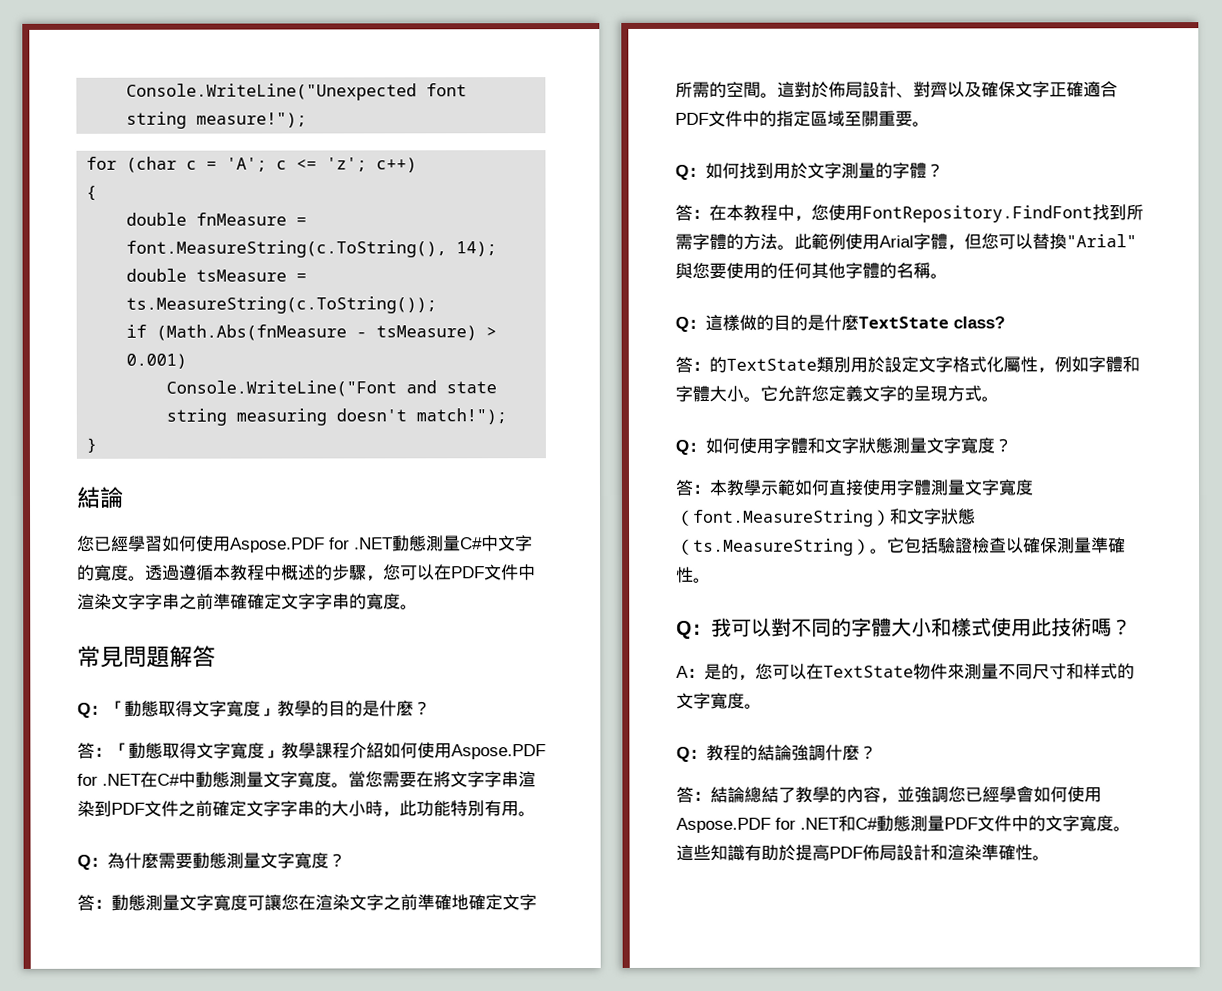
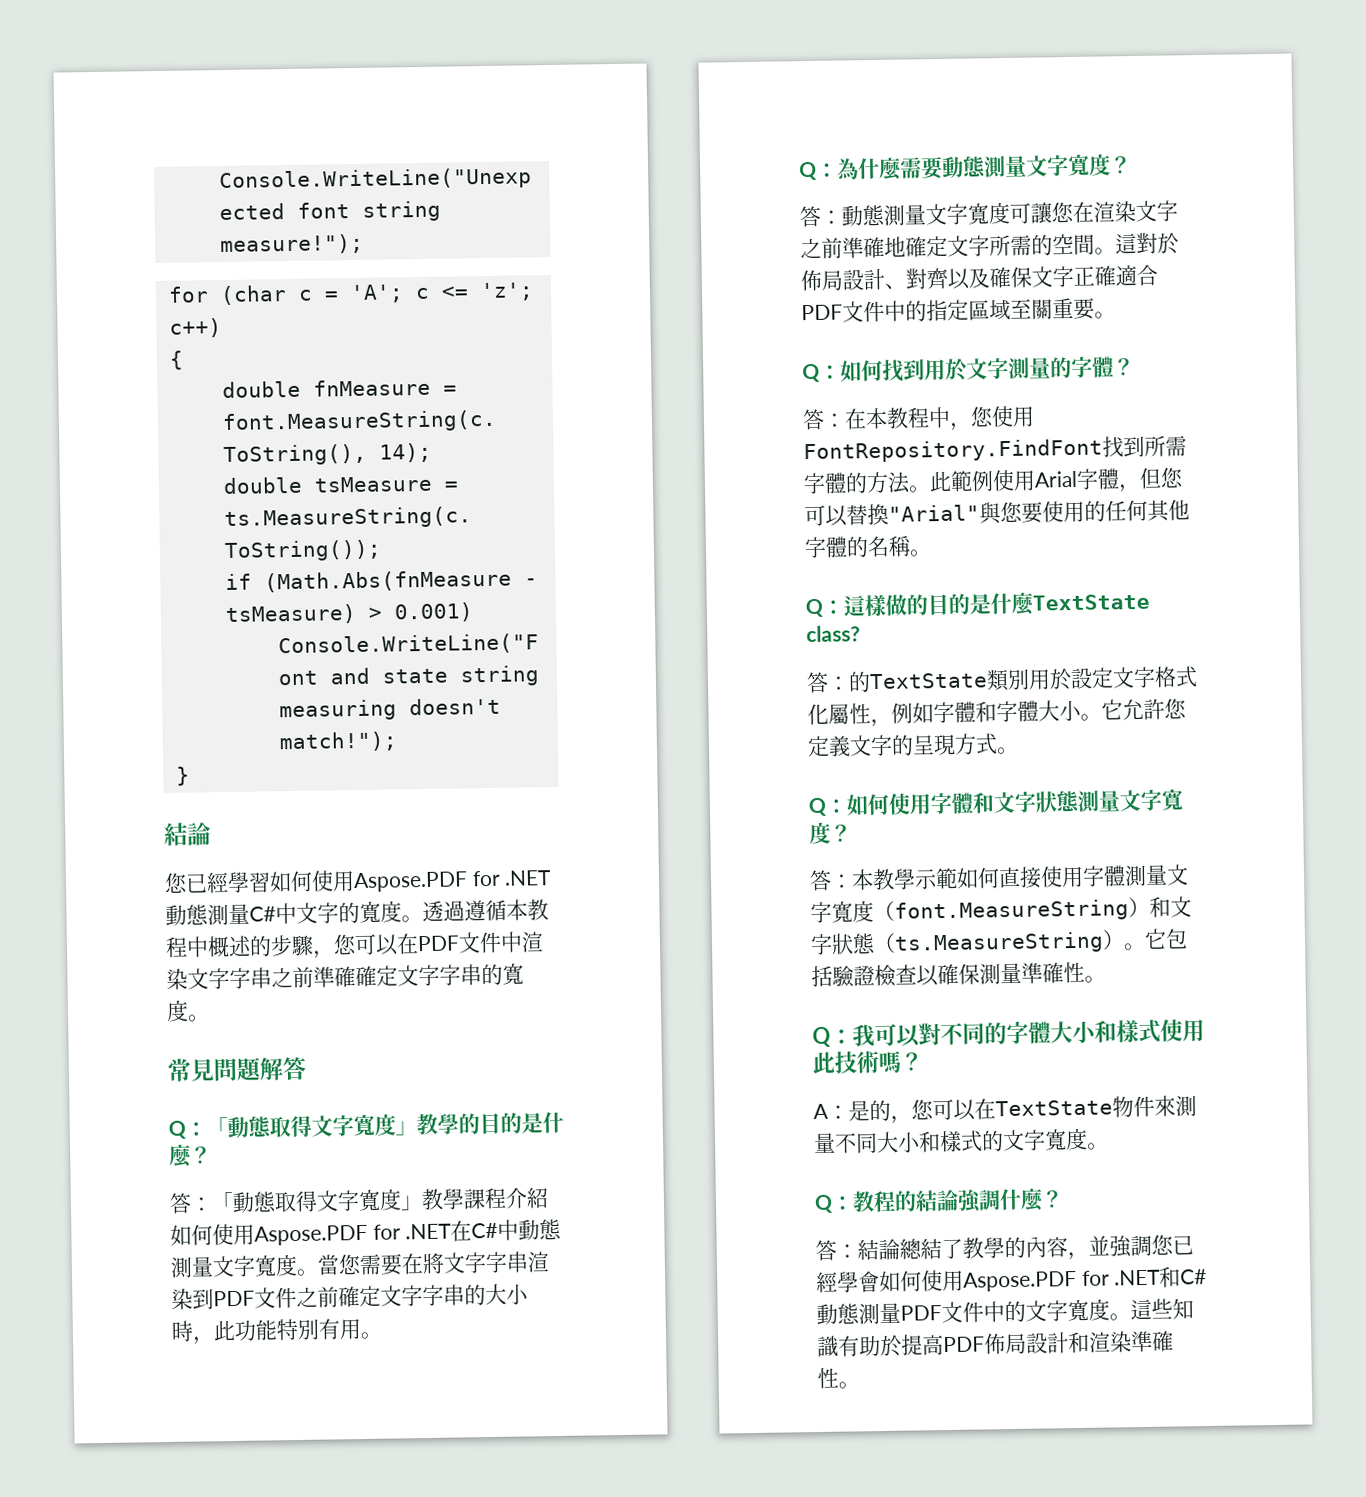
- A：是的，您可以在TextState物件來測量不同尺寸和样式的文字寬度。
+ A：是的，您可以在TextState物件來測量不同大小和樣式的文字寬度。

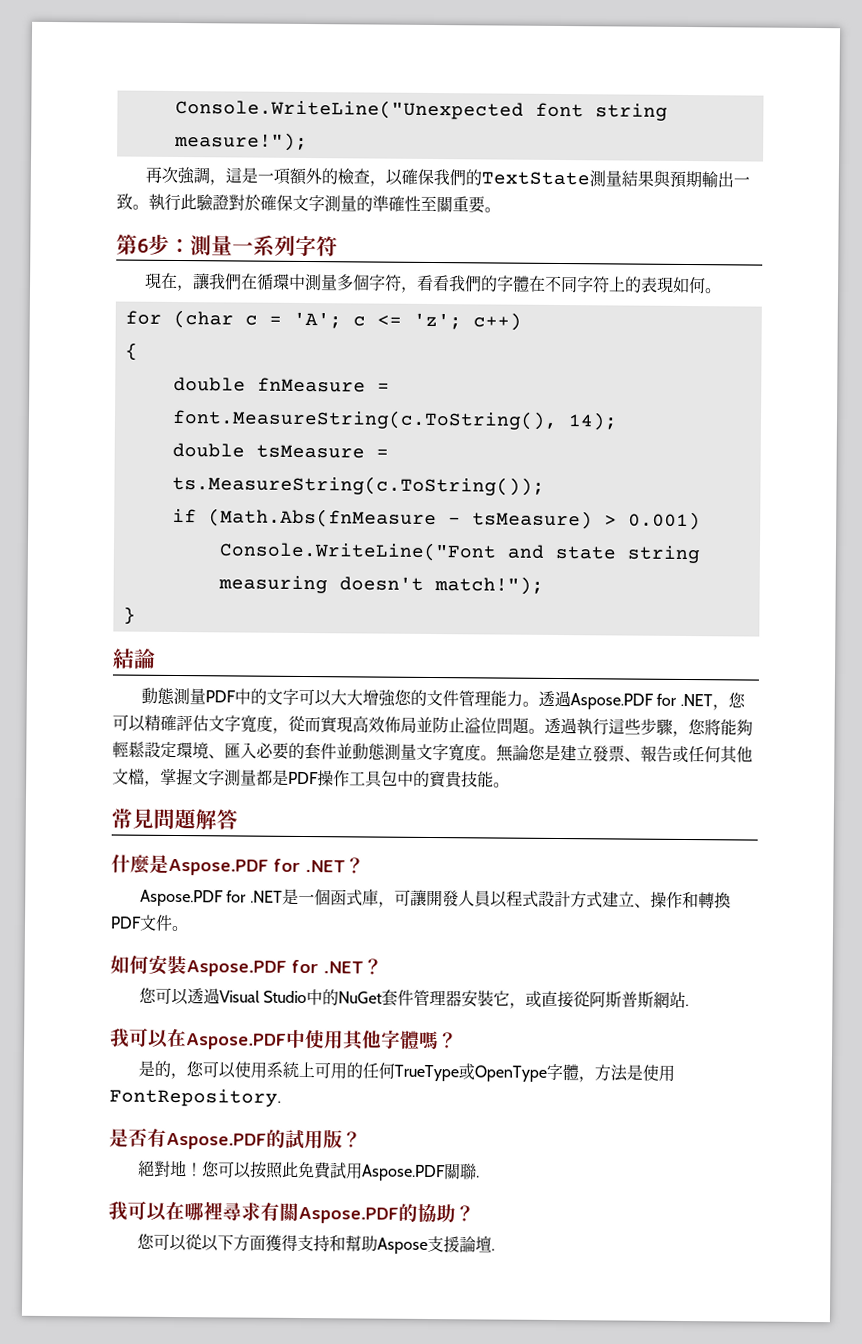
+ 再次強調，這是一項額外的檢查，以確保我們的TextState測量結果與預期輸出一致。執行此驗證對於確保文字測量的準確性至關重要。
+ 第6步：測量一系列字符
+ 現在，讓我們在循環中測量多個字符，看看我們的字體在不同字符上的表現如何。
- 您已經學習如何使用Aspose.PDF for .NET動態測量C#中文字的寬度。透過遵循本教程中概述的步驟，您可以在PDF文件中渲染文字字串之前準確確定文字字串的寬度。
+ 動態測量PDF中的文字可以大大增強您的文件管理能力。透過Aspose.PDF for .NET，您可以精確評估文字寬度，從而實現高效佈局並防止溢位問題。透過執行這些步驟，您將能夠輕鬆設定環境、匯入必要的套件並動態測量文字寬度。無論您是建立發票、報告或任何其他文檔，掌握文字測量都是PDF操作工具包中的寶貴技能。
  常見問題解答
- Q：「動態取得文字寬度」教學的目的是什麼？
- 答：「動態取得文字寬度」教學課程介紹如何使用Aspose.PDF for .NET在C#中動態測量文字寬度。當您需要在將文字字串渲染到PDF文件之前確定文字字串的大小時，此功能特別有用。
- Q：為什麼需要動態測量文字寬度？
- 答：動態測量文字寬度可讓您在渲染文字之前準確地確定文字所需的空間。這對於佈局設計、對齊以及確保文字正確適合PDF文件中的指定區域至關重要。
- Q：如何找到用於文字測量的字體？
- 答：在本教程中，您使用FontRepository.FindFont找到所需字體的方法。此範例使用Arial字體，但您可以替換"Arial"與您要使用的任何其他字體的名稱。
- Q：這樣做的目的是什麼TextState class?
- 答：的TextState類別用於設定文字格式化屬性，例如字體和字體大小。它允許您定義文字的呈現方式。
- Q：如何使用字體和文字狀態測量文字寬度？
- 答：本教學示範如何直接使用字體測量文字寬度（font.MeasureString）和文字狀態（ts.MeasureString）。它包括驗證檢查以確保測量準確性。
- Q：我可以對不同的字體大小和樣式使用此技術嗎？
+ 什麼是Aspose.PDF for .NET？
+ Aspose.PDF for .NET是一個函式庫，可讓開發人員以程式設計方式建立、操作和轉換PDF文件。
+ 如何安裝Aspose.PDF for .NET？
+ 您可以透過Visual Studio中的NuGet套件管理器安裝它，或直接從阿斯普斯網站.
+ 我可以在Aspose.PDF中使用其他字體嗎？
- A：是的，您可以在TextState物件來測量不同大小和樣式的文字寬度。
- Q：教程的結論強調什麼？
- 答：結論總結了教學的內容，並強調您已經學會如何使用Aspose.PDF for .NET和C#動態測量PDF文件中的文字寬度。這些知識有助於提高PDF佈局設計和渲染準確性。
+ 是的，您可以使用系統上可用的任何TrueType或OpenType字體，方法是使用FontRepository.
+ 是否有Aspose.PDF的試用版？
+ 絕對地！您可以按照此免費試用Aspose.PDF關聯.
+ 我可以在哪裡尋求有關Aspose.PDF的協助？
+ 您可以從以下方面獲得支持和幫助Aspose支援論壇.

